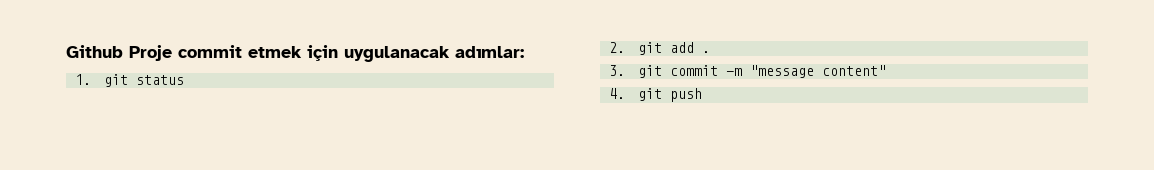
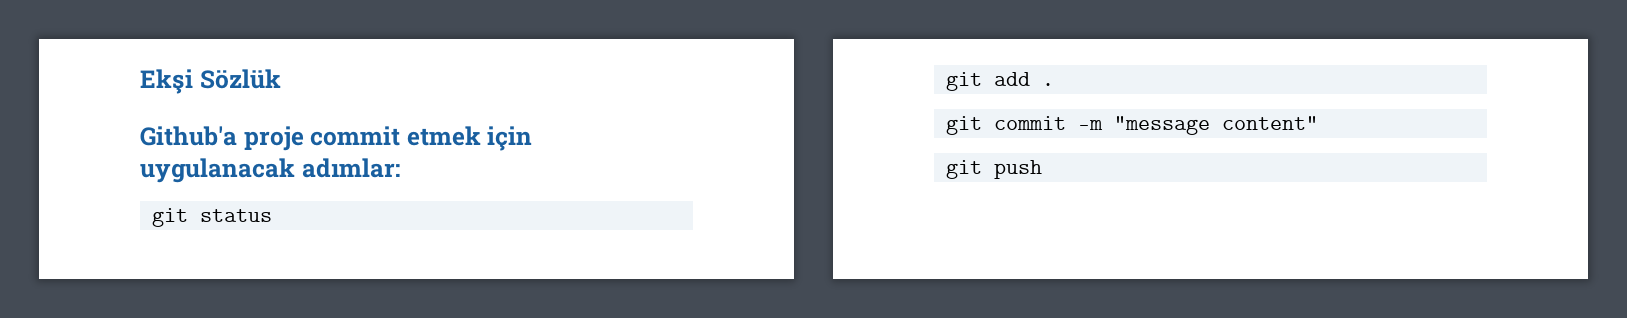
- Github Proje commit etmek için uygulanacak adımlar:
+ Ekşi Sözlük
+ Github'a proje commit etmek için uygulanacak adımlar:
- 1. git status
+ git status
- 2. git add .
+ git add .
- 3. git commit -m "message content"
+ git commit -m "message content"
- 4. git push
+ git push

